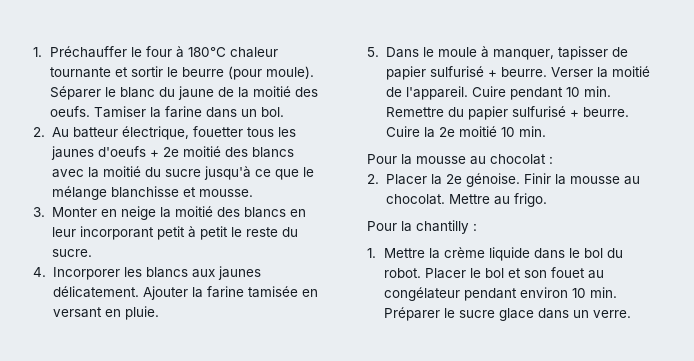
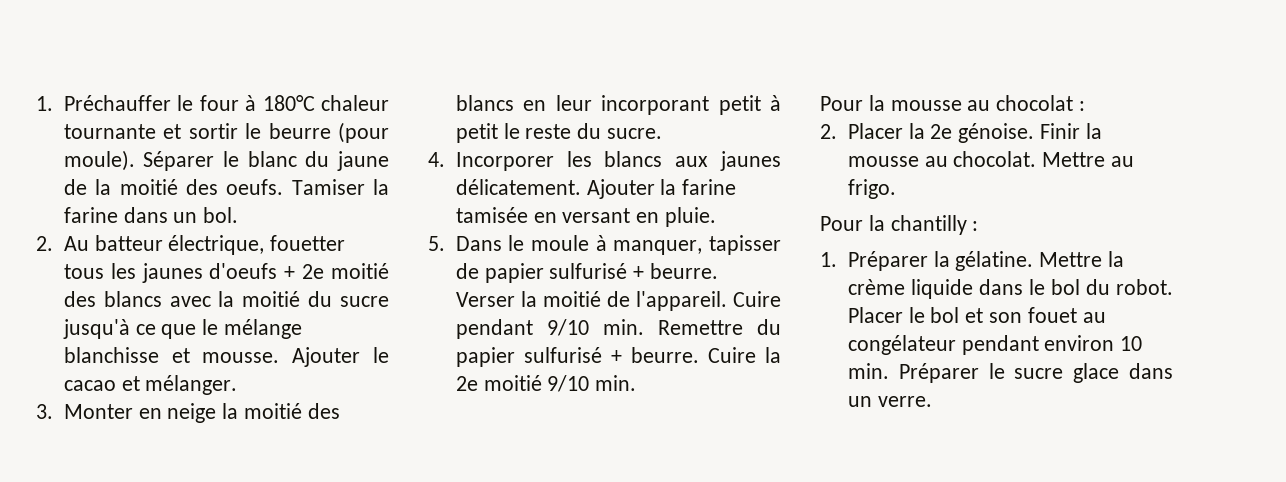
+ Ajouter le cacao et mélanger.
- Cuire pendant 10 min. Remettre du papier sulfurisé + beurre.
+ Cuire pendant 9/10 min. Remettre du papier sulfurisé + beurre.
- Cuire la 2e moitié 10 min.
+ Cuire la 2e moitié 9/10 min.
- 1. Mettre la crème liquide dans le bol du robot.
+ 1. Préparer la gélatine. Mettre la crème liquide dans le bol du robot.

